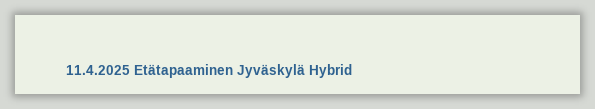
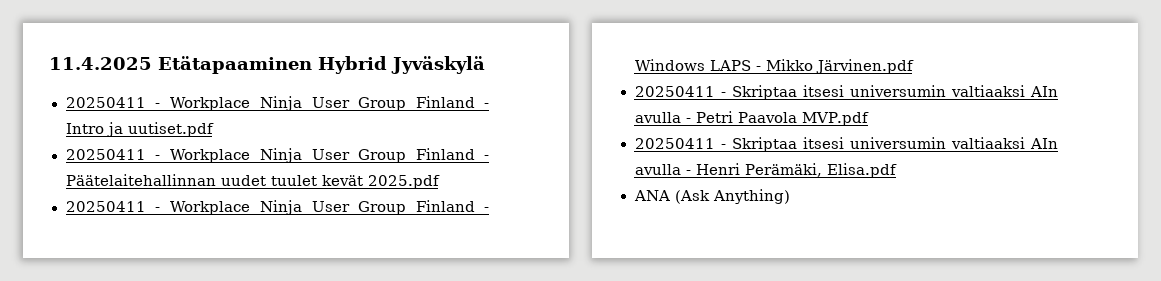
- 11.4.2025 Etätapaaminen Jyväskylä Hybrid
+ 11.4.2025 Etätapaaminen Hybrid Jyväskylä
+ 20250411 - Workplace Ninja User Group Finland - Intro ja uutiset.pdf
+ 20250411 - Workplace Ninja User Group Finland - Päätelaitehallinnan uudet tuulet kevät 2025.pdf
+ 20250411 - Workplace Ninja User Group Finland - Windows LAPS - Mikko Järvinen.pdf
+ 20250411 - Skriptaa itsesi universumin valtiaaksi AIn avulla - Petri Paavola MVP.pdf
+ 20250411 - Skriptaa itsesi universumin valtiaaksi AIn avulla - Henri Perämäki, Elisa.pdf
+ ANA (Ask Anything)

